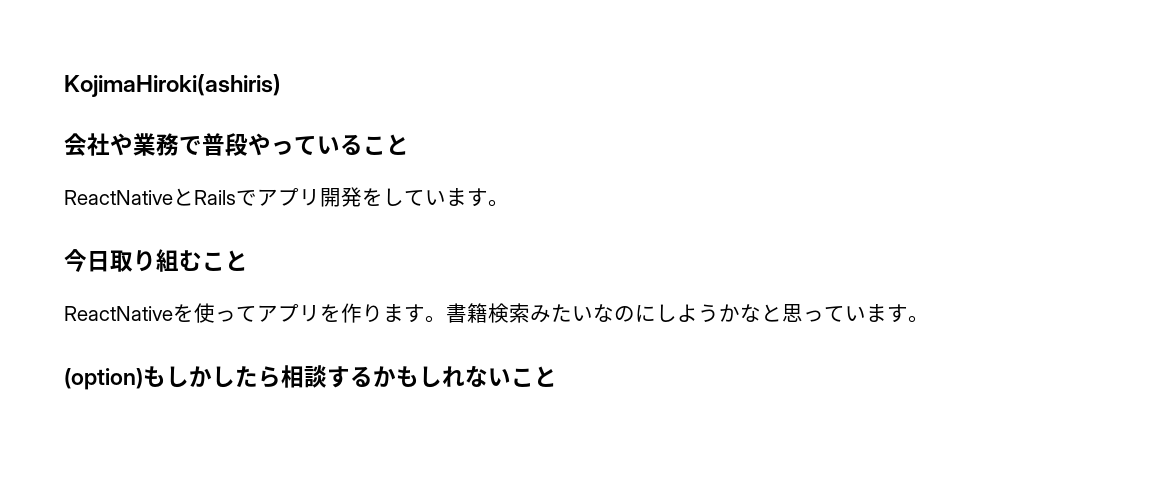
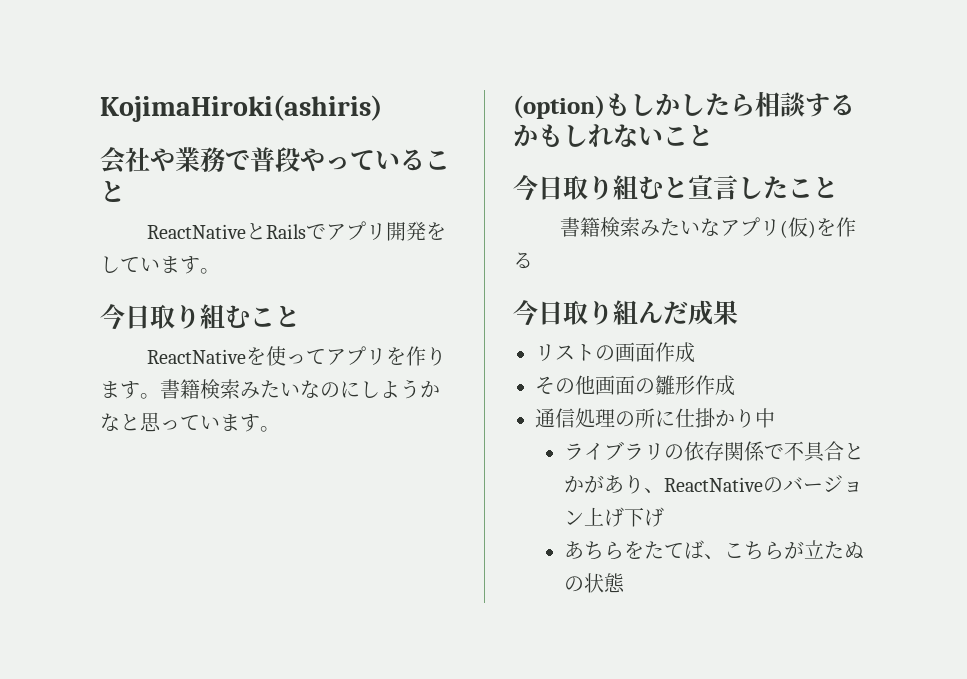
+ 今日取り組むと宣言したこと
+ 書籍検索みたいなアプリ(仮)を作る
+ 今日取り組んだ成果
+ リストの画面作成
+ その他画面の雛形作成
+ 通信処理の所に仕掛かり中
+ ライブラリの依存関係で不具合とかがあり、ReactNativeのバージョン上げ下げ
+ あちらをたてば、こちらが立たぬの状態

